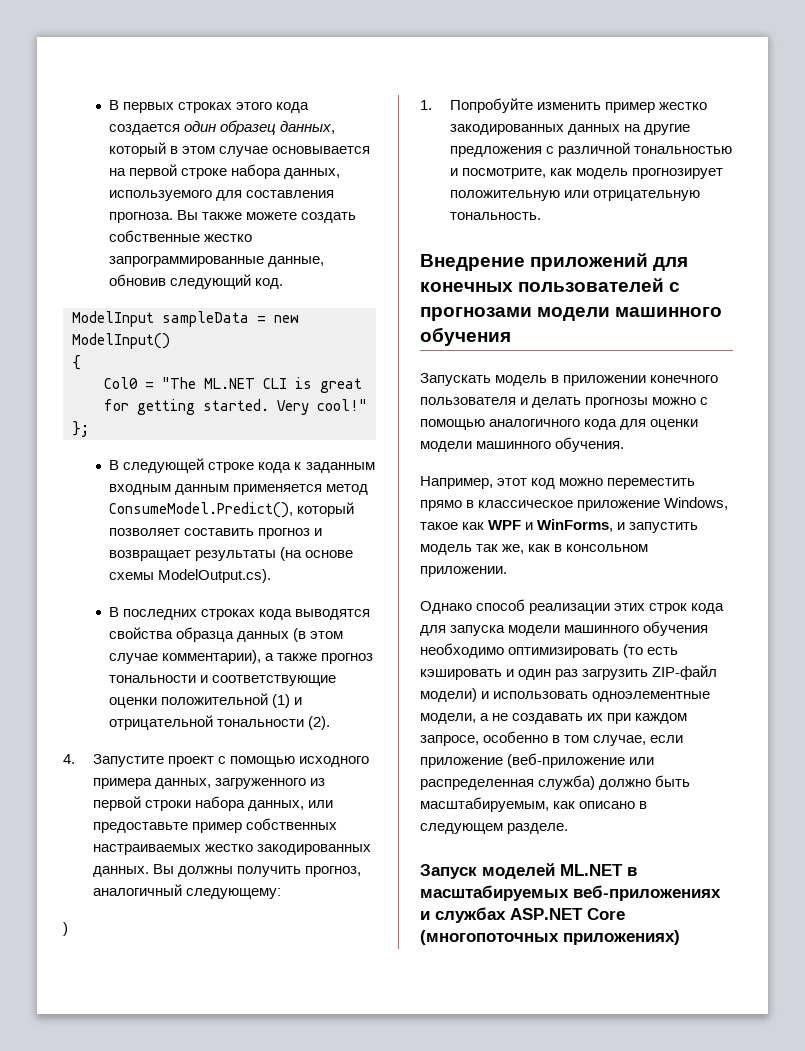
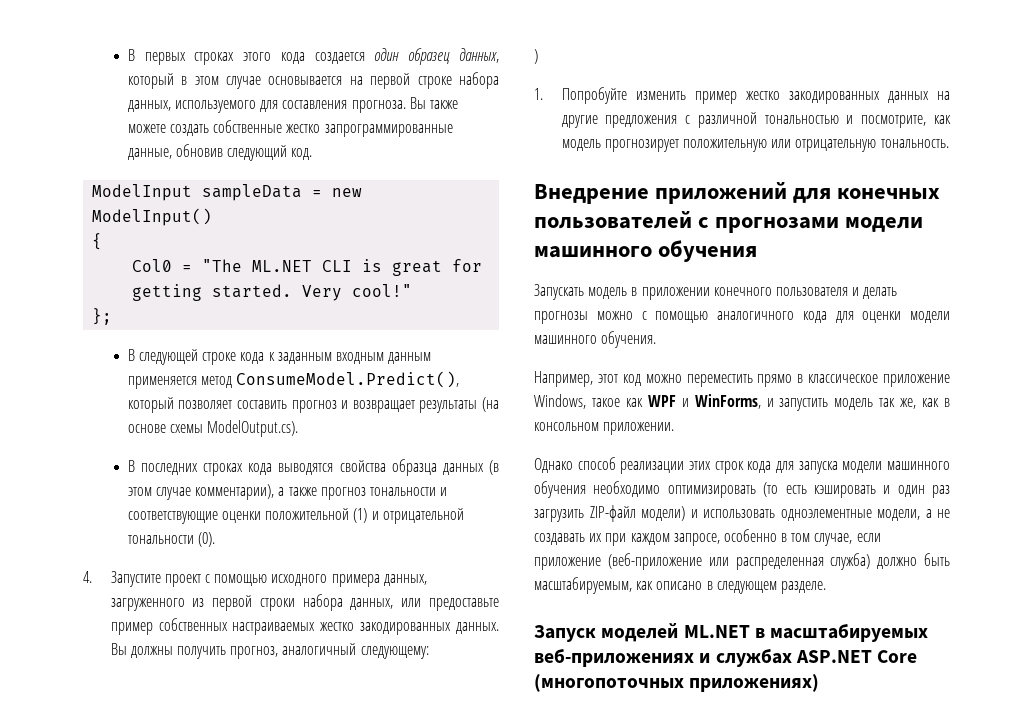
- В последних строках кода выводятся свойства образца данных (в этом случае комментарии), а также прогноз тональности и соответствующие оценки положительной (1) и отрицательной тональности (2).
+ В последних строках кода выводятся свойства образца данных (в этом случае комментарии), а также прогноз тональности и соответствующие оценки положительной (1) и отрицательной тональности (0).

